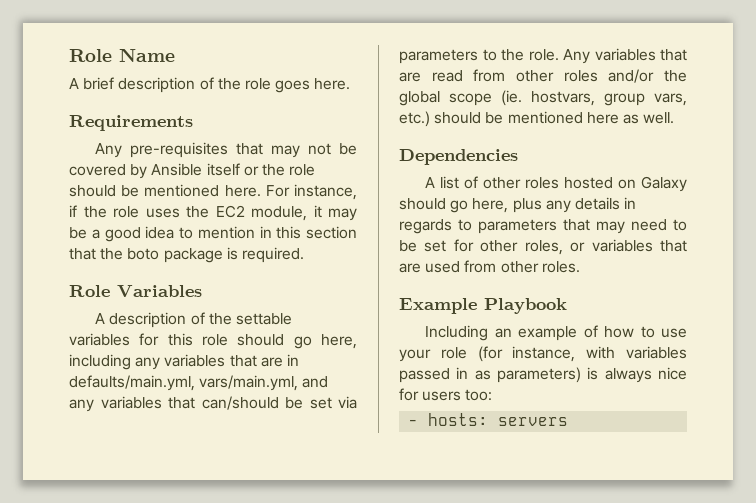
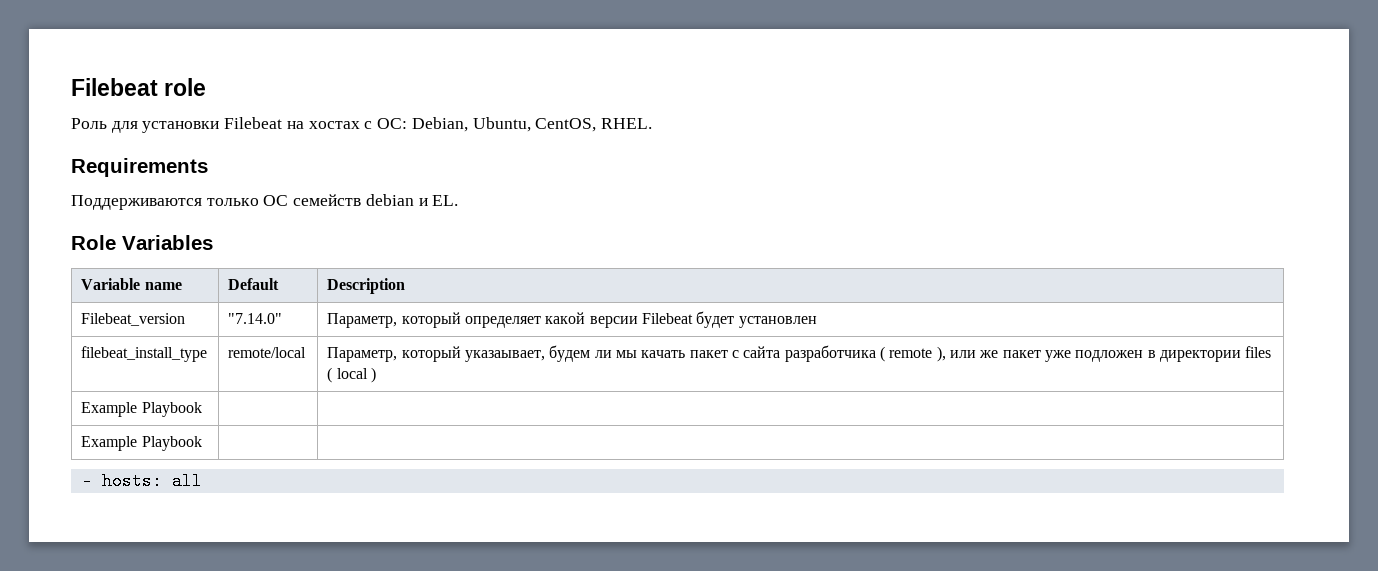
- Role Name
- A brief description of the role goes here.
+ Filebeat role
+ Роль для установки Filebeat на хостах с ОС: Debian, Ubuntu, CentOS, RHEL.
  Requirements
- Any pre-requisites that may not be covered by Ansible itself or the role should be mentioned here. For instance, if the role uses the EC2 module, it may be a good idea to mention in this section that the boto package is required.
+ Поддерживаются только ОС семейств debian и EL.
  Role Variables
- A description of the settable variables for this role should go here, including any variables that are in defaults/main.yml, vars/main.yml, and any variables that can/should be set via parameters to the role. Any variables that are read from other roles and/or the global scope (ie. hostvars, group vars, etc.) should be mentioned here as well.
- Dependencies
- A list of other roles hosted on Galaxy should go here, plus any details in regards to parameters that may need to be set for other roles, or variables that are used from other roles.
- Example Playbook
- Including an example of how to use your role (for instance, with variables passed in as parameters) is always nice for users too:
+ Variable name | Default | Description
+ Filebeat_version | "7.14.0" | Параметр, который определяет какой версии Filebeat будет установлен
+ filebeat_install_type | remote/local | Параметр, который указаывает, будем ли мы качать пакет с сайта разработчика ( remote ), или же пакет уже подложен в директории files ( local )
+ Example Playbook | |
+ Example Playbook | |
- - hosts: servers
+ - hosts: all

